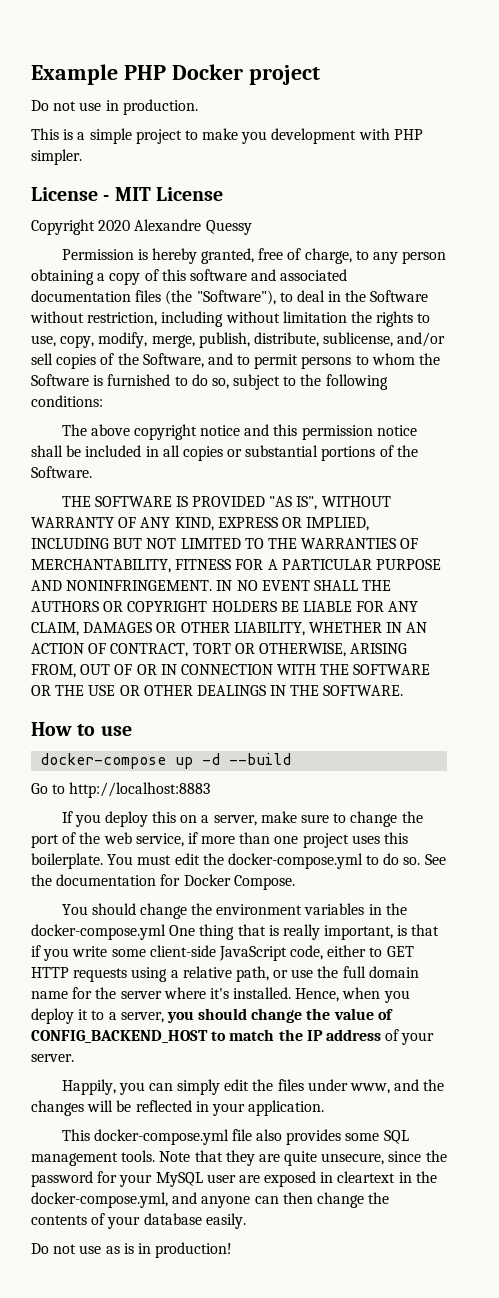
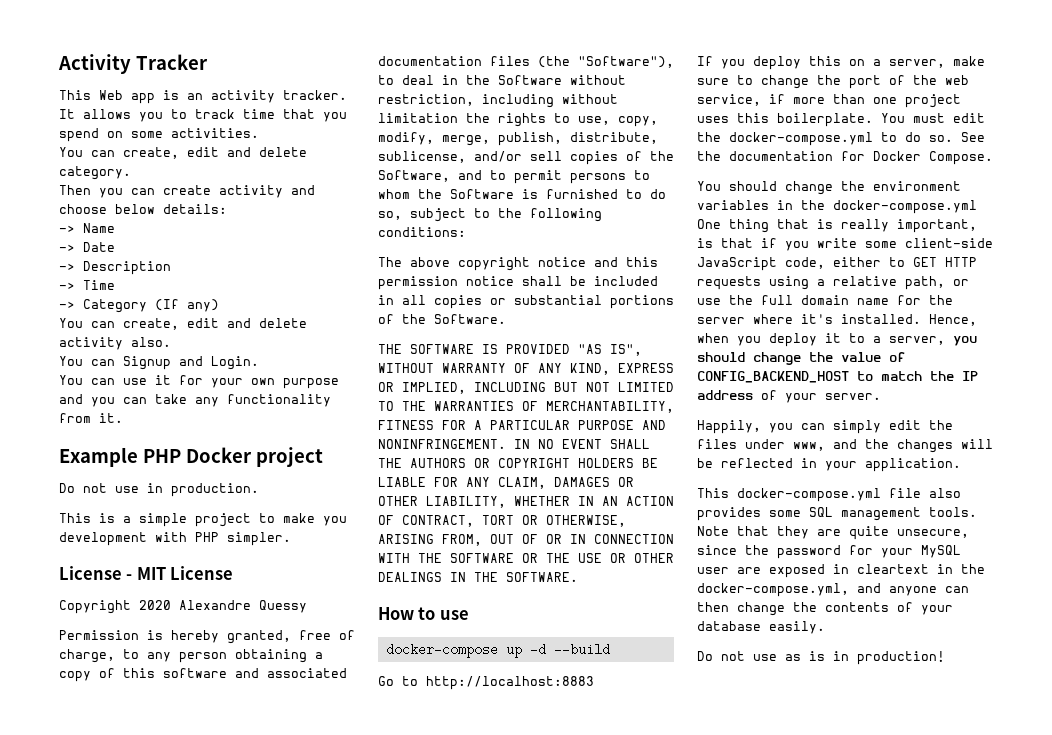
+ Activity Tracker
+ This Web app is an activity tracker. It allows you to track time that you spend on some activities.
+ You can create, edit and delete category.
+ Then you can create activity and choose below details:
+ -> Name
+ -> Date
+ -> Description
+ -> Time
+ -> Category (If any)
+ You can create, edit and delete activity also.
+ You can Signup and Login.
+ You can use it for your own purpose and you can take any functionality from it.

